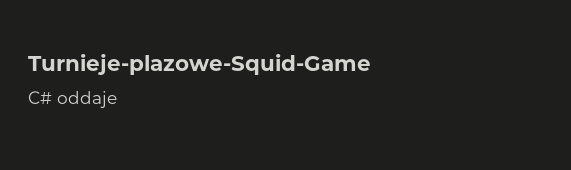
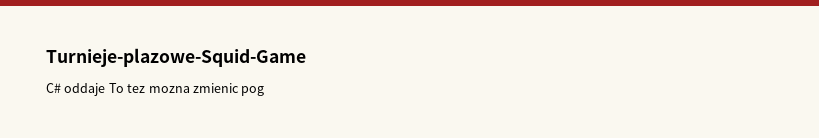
- C# oddaje
+ C# oddaje To tez mozna zmienic pog

